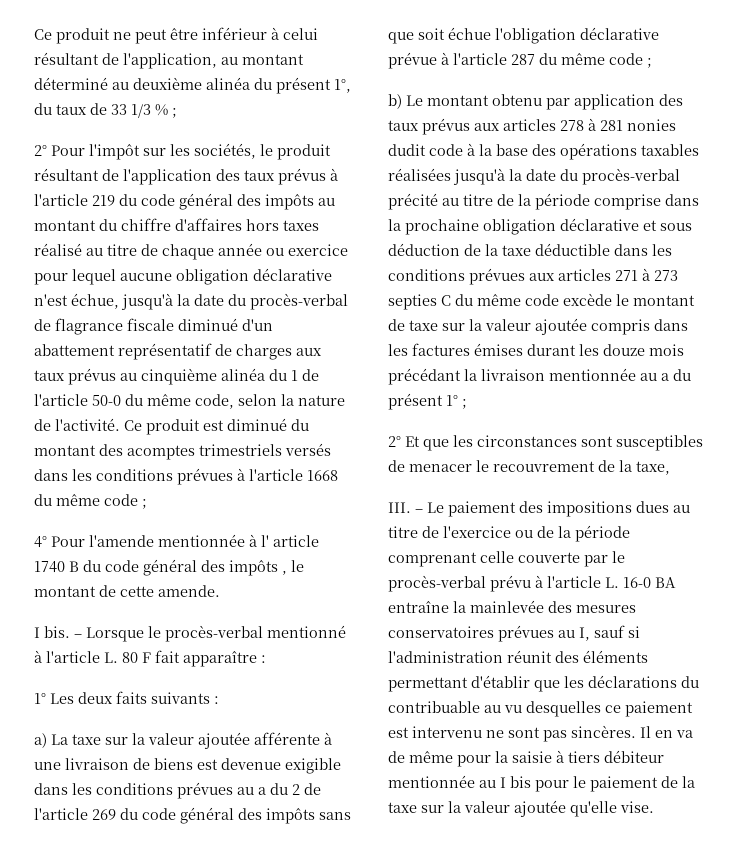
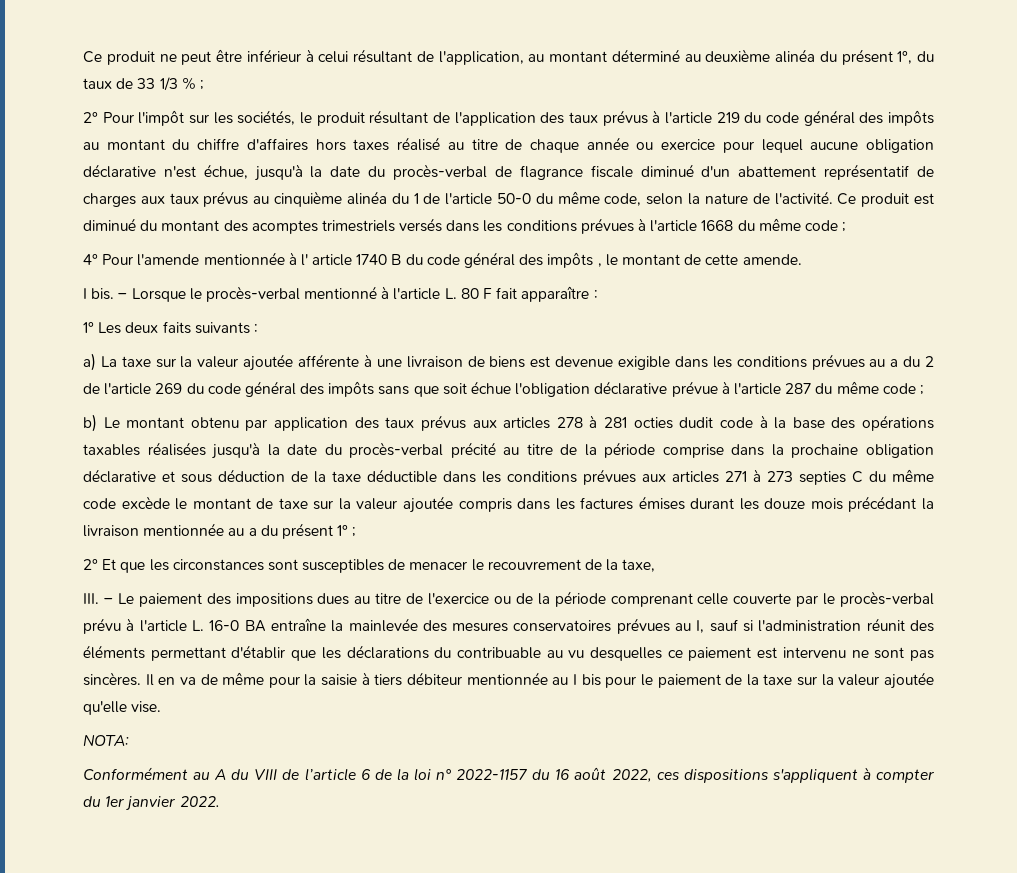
- b) Le montant obtenu par application des taux prévus aux articles 278 à 281 nonies dudit code à la base des opérations taxables réalisées jusqu'à la date du procès-verbal précité au titre de la période comprise dans la prochaine obligation déclarative et sous déduction de la taxe déductible dans les conditions prévues aux articles 271 à 273 septies C du même code excède le montant de taxe sur la valeur ajoutée compris dans les factures émises durant les douze mois précédant la livraison mentionnée au a du présent 1° ;
+ b) Le montant obtenu par application des taux prévus aux articles 278 à 281 octies dudit code à la base des opérations taxables réalisées jusqu'à la date du procès-verbal précité au titre de la période comprise dans la prochaine obligation déclarative et sous déduction de la taxe déductible dans les conditions prévues aux articles 271 à 273 septies C du même code excède le montant de taxe sur la valeur ajoutée compris dans les factures émises durant les douze mois précédant la livraison mentionnée au a du présent 1° ;
+ NOTA:
+ Conformément au A du VIII de l’article 6 de la loi n° 2022-1157 du 16 août 2022, ces dispositions s'appliquent à compter du 1er janvier 2022.

